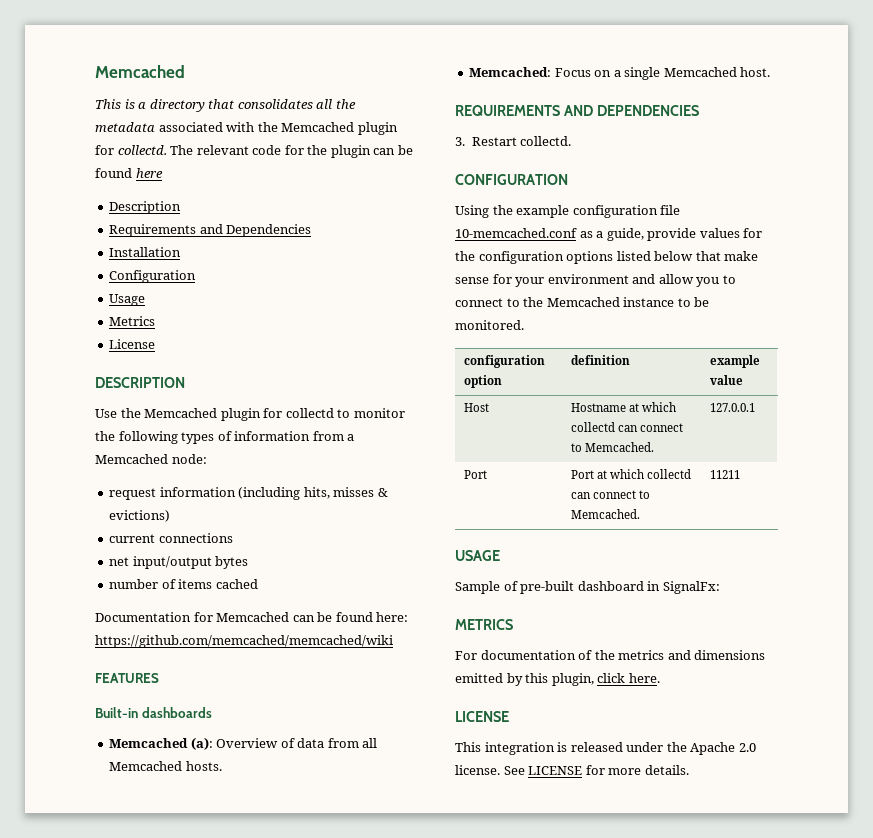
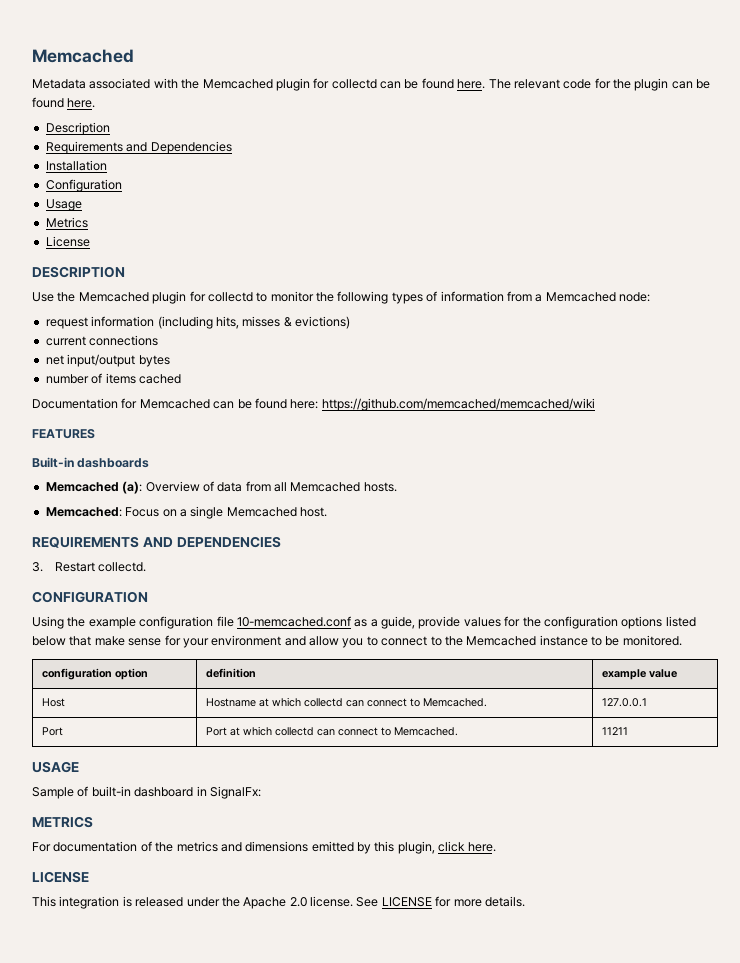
- This is a directory that consolidates all the metadata associated with the Memcached plugin for collectd.
+ Metadata associated with the Memcached plugin for collectd can be found here.
- The relevant code for the plugin can be found here
+ The relevant code for the plugin can be found here.
- Sample of pre-built dashboard in SignalFx:
+ Sample of built-in dashboard in SignalFx:

